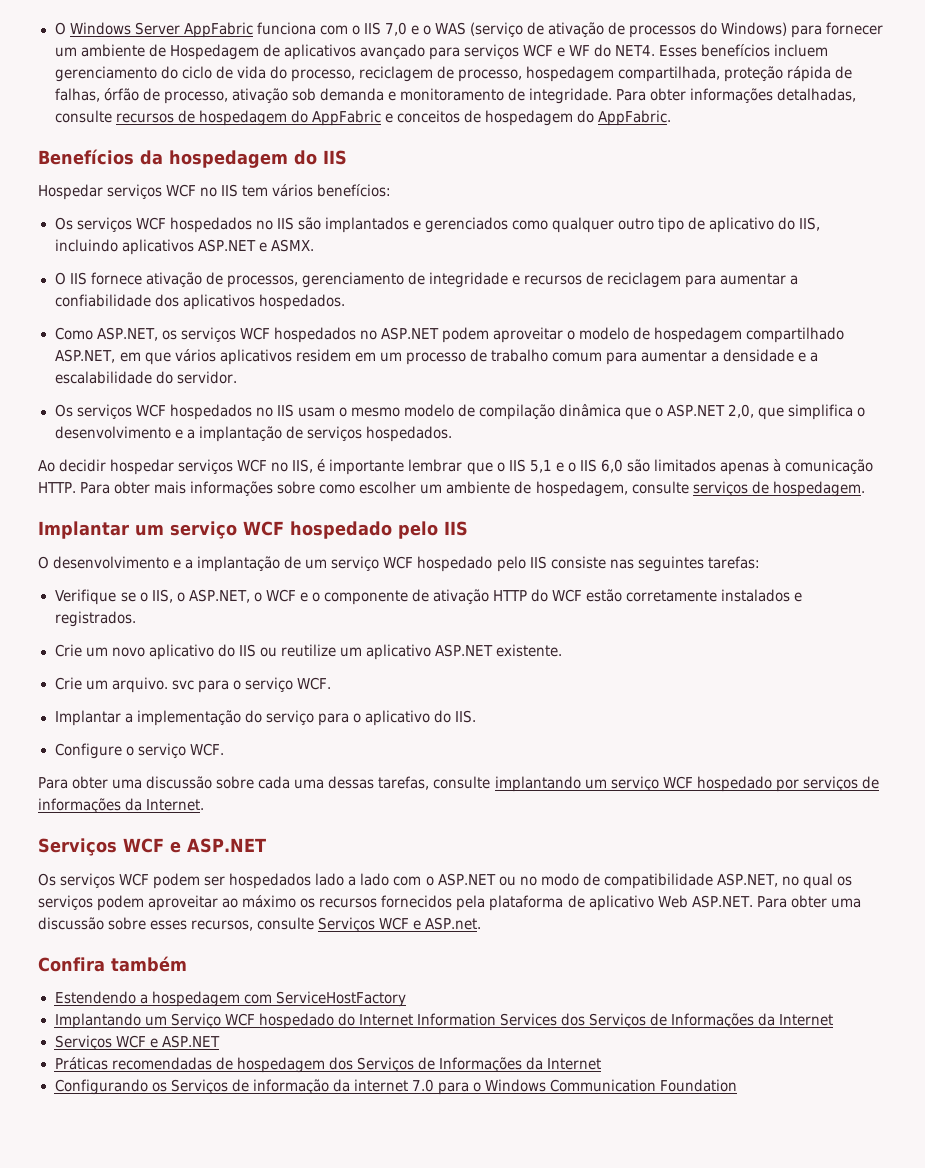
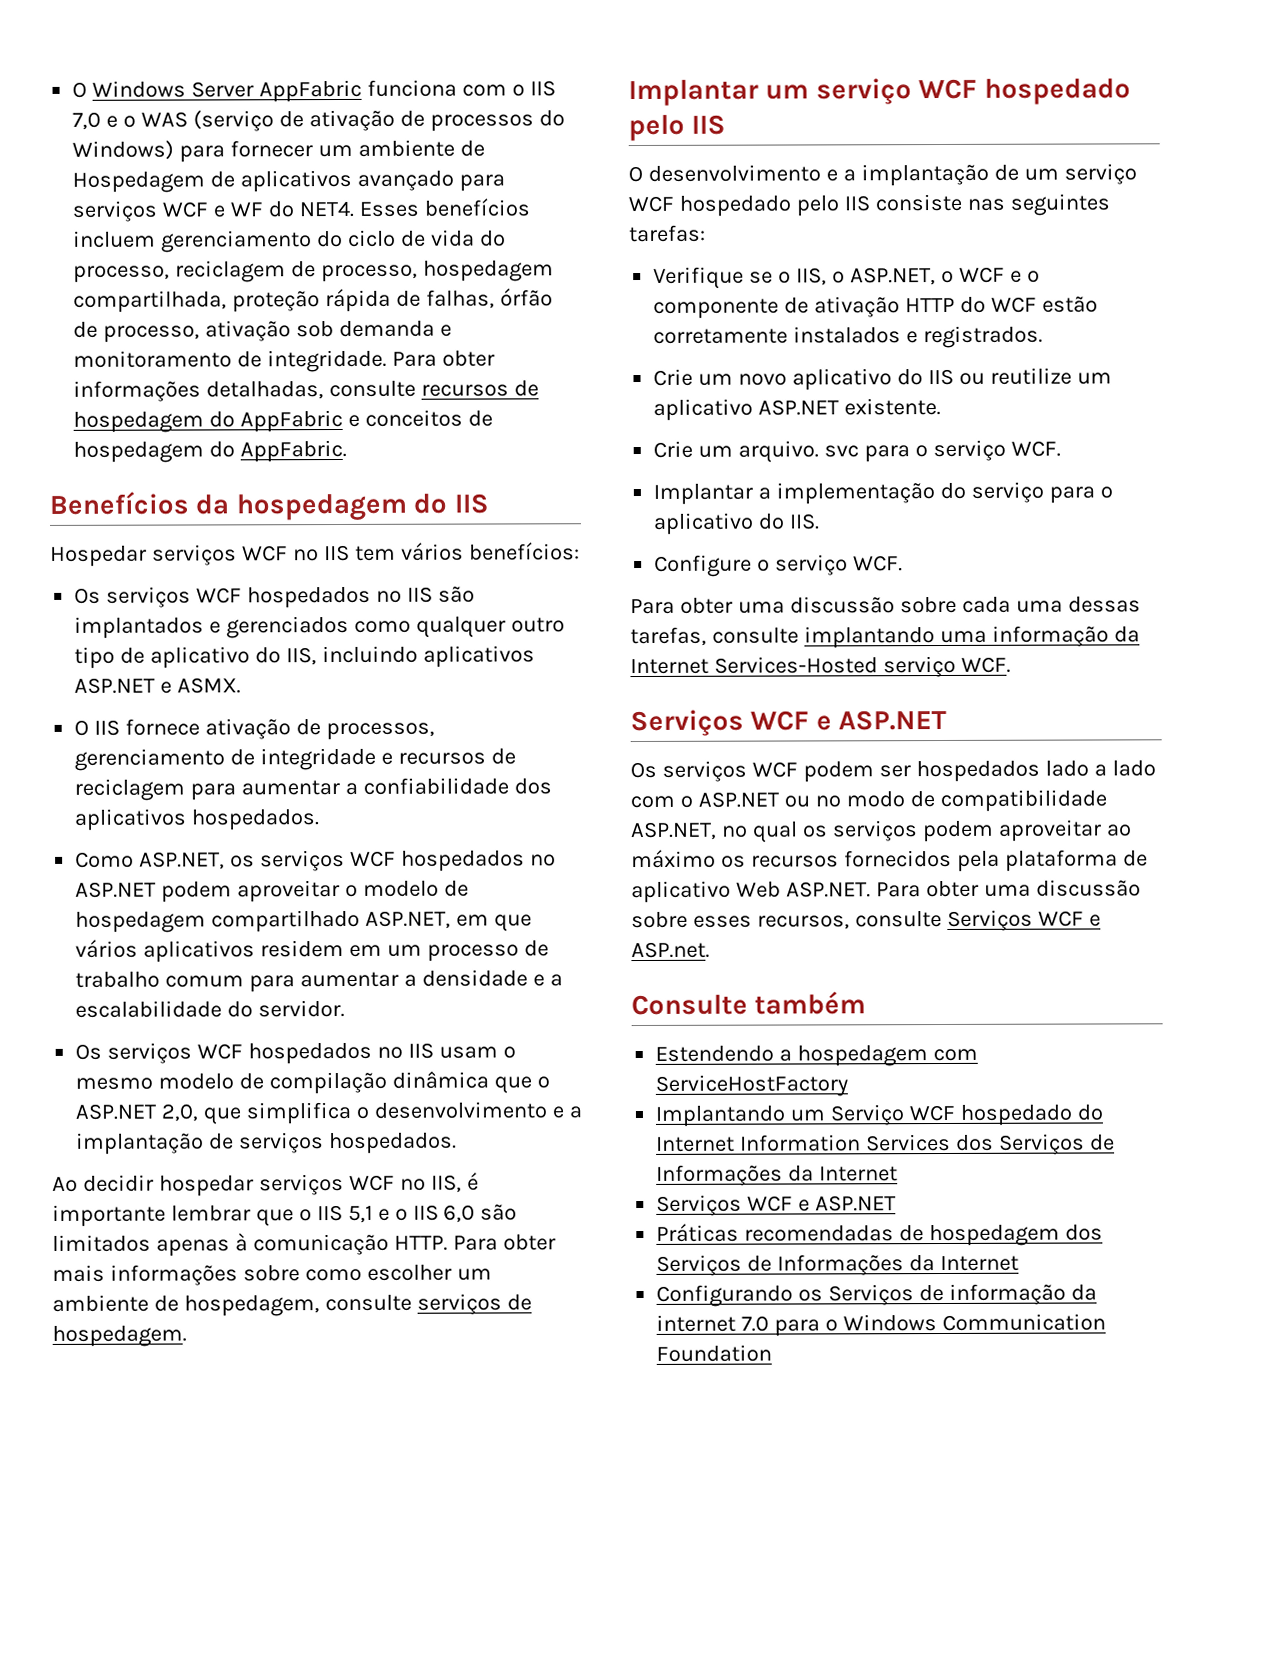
- Para obter uma discussão sobre cada uma dessas tarefas, consulte implantando um serviço WCF hospedado por serviços de informações da Internet.
+ Para obter uma discussão sobre cada uma dessas tarefas, consulte implantando uma informação da Internet Services-Hosted serviço WCF.
- Confira também
+ Consulte também

